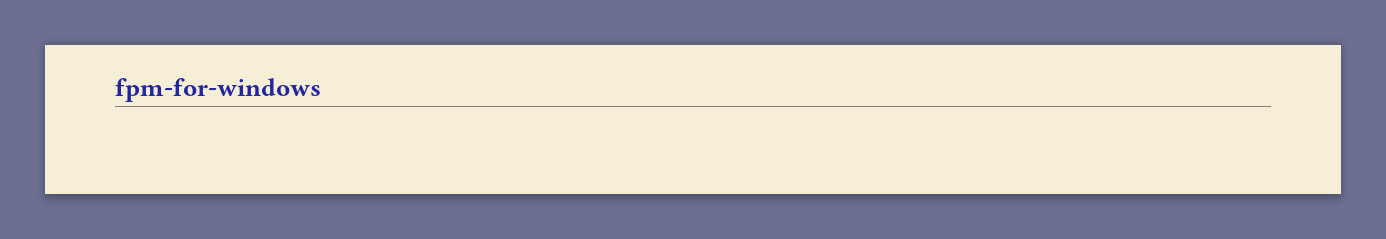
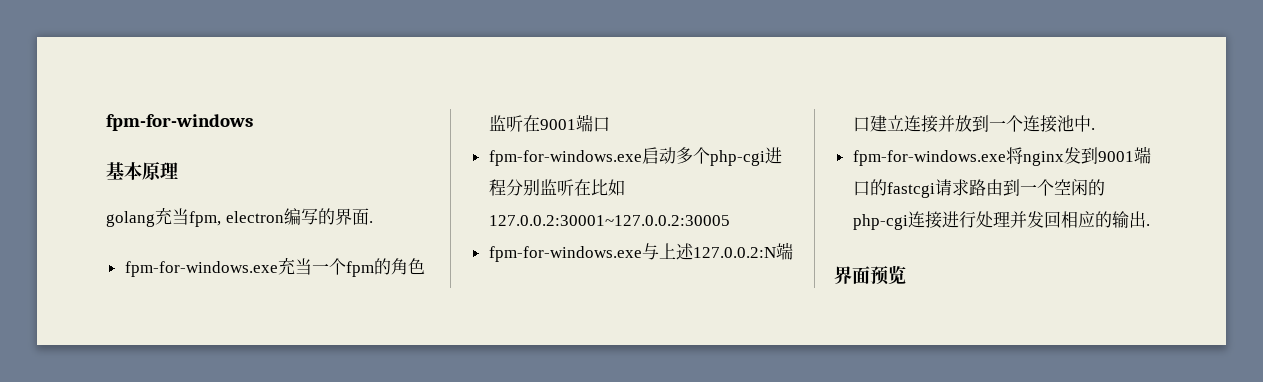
+ 基本原理
+ golang充当fpm, electron编写的界面.
+ fpm-for-windows.exe充当一个fpm的角色监听在9001端口
+ fpm-for-windows.exe启动多个php-cgi进程分别监听在比如127.0.0.2:30001~127.0.0.2:30005
+ fpm-for-windows.exe与上述127.0.0.2:N端口建立连接并放到一个连接池中.
+ fpm-for-windows.exe将nginx发到9001端口的fastcgi请求路由到一个空闲的php-cgi连接进行处理并发回相应的输出.
+ 界面预览

